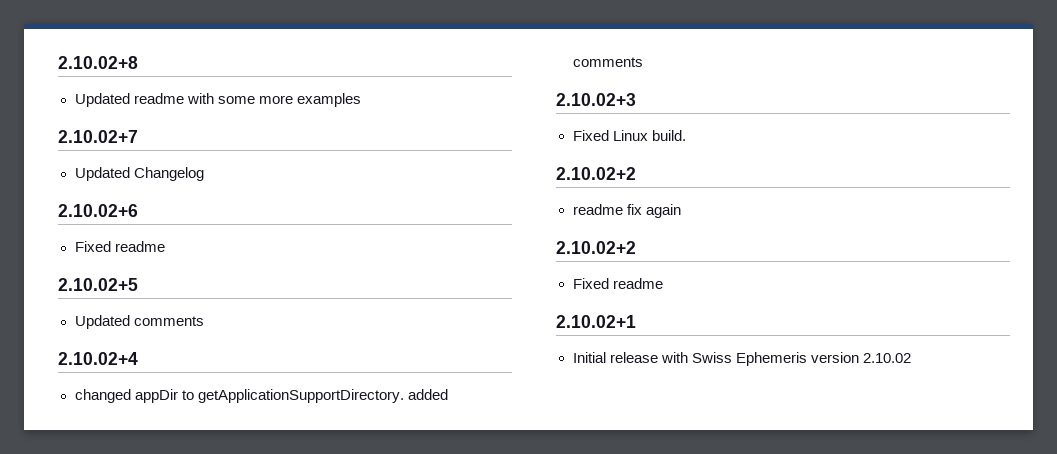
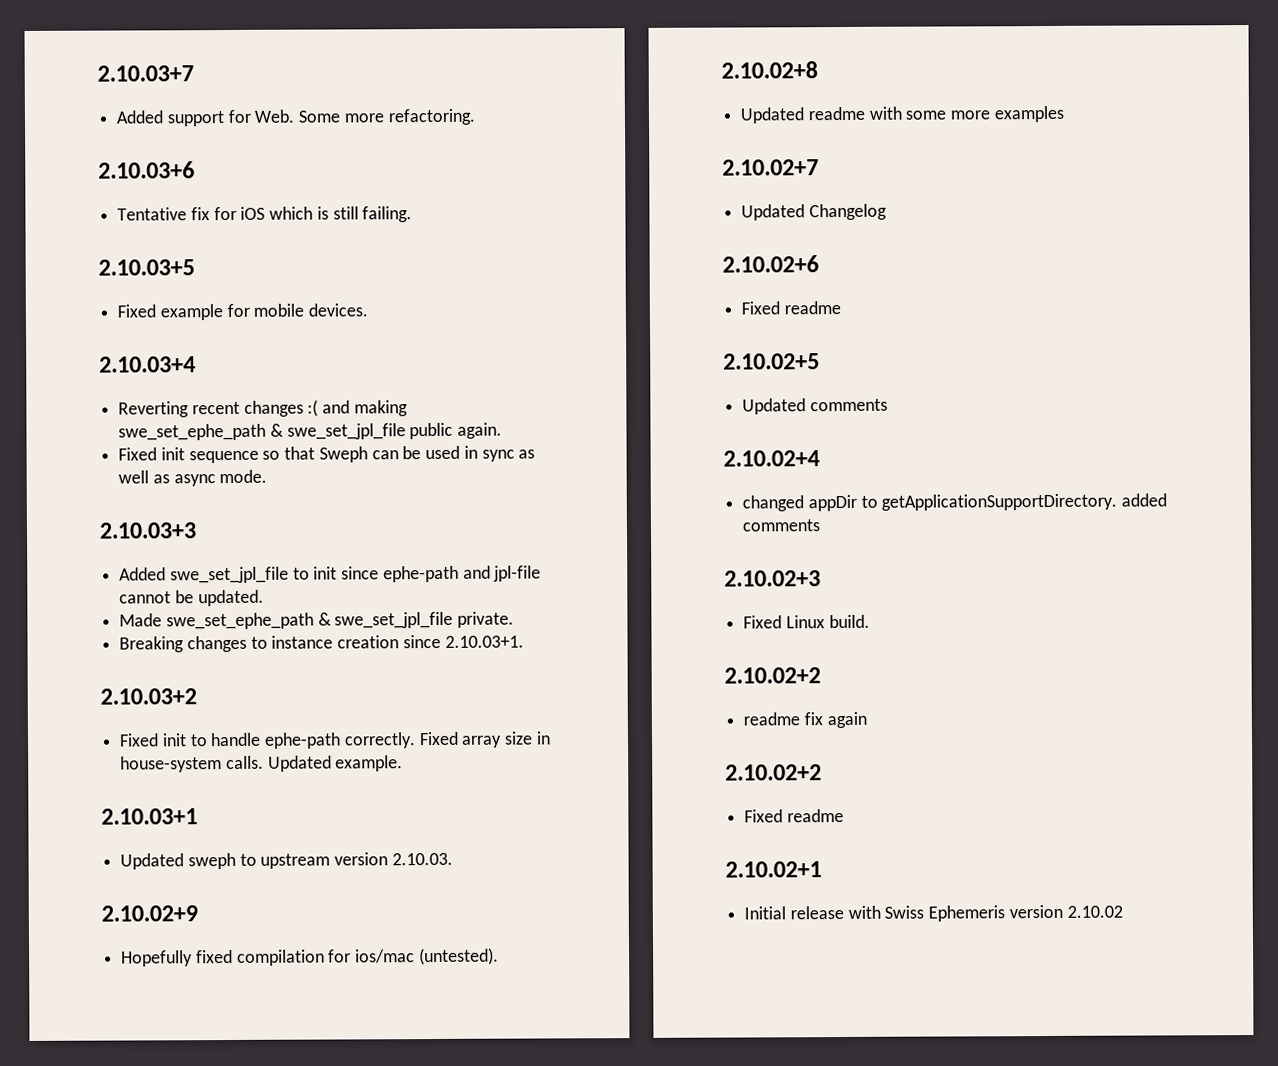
+ 2.10.03+7
+ Added support for Web. Some more refactoring.
+ 2.10.03+6
+ Tentative fix for iOS which is still failing.
+ 2.10.03+5
+ Fixed example for mobile devices.
+ 2.10.03+4
+ Reverting recent changes :( and making swe_set_ephe_path & swe_set_jpl_file public again.
+ Fixed init sequence so that Sweph can be used in sync as well as async mode.
+ 2.10.03+3
+ Added swe_set_jpl_file to init since ephe-path and jpl-file cannot be updated.
+ Made swe_set_ephe_path & swe_set_jpl_file private.
+ Breaking changes to instance creation since 2.10.03+1.
+ 2.10.03+2
+ Fixed init to handle ephe-path correctly. Fixed array size in house-system calls. Updated example.
+ 2.10.03+1
+ Updated sweph to upstream version 2.10.03.
+ 2.10.02+9
+ Hopefully fixed compilation for ios/mac (untested).

